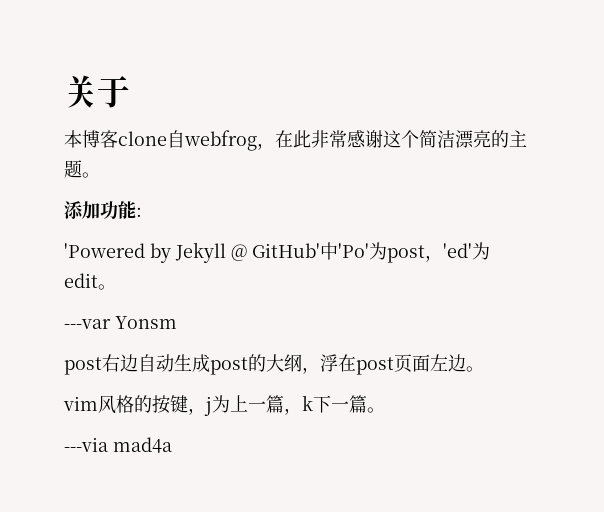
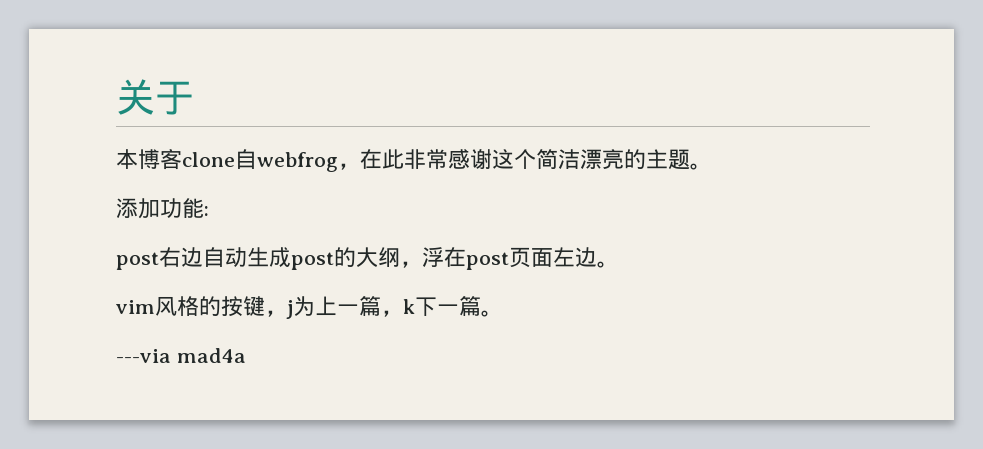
- 'Powered by Jekyll @ GitHub'中'Po'为post，'ed'为edit。
- ---var Yonsm

